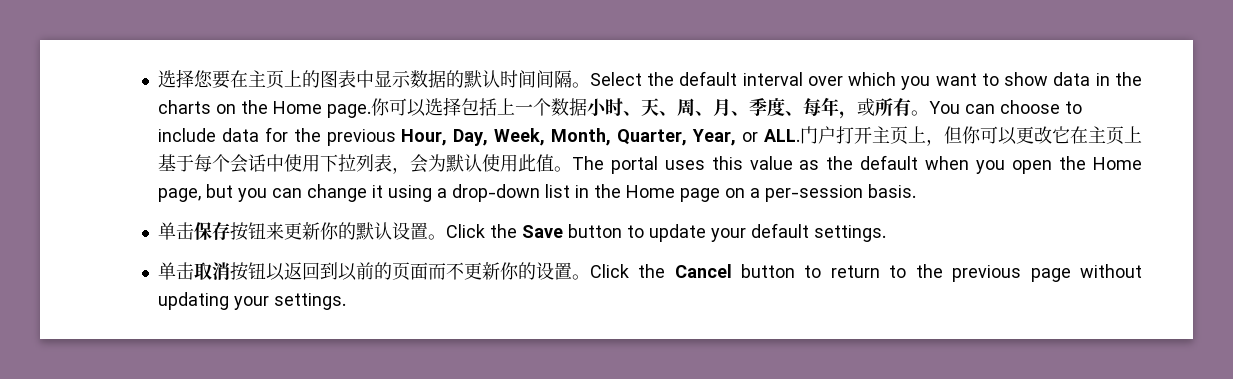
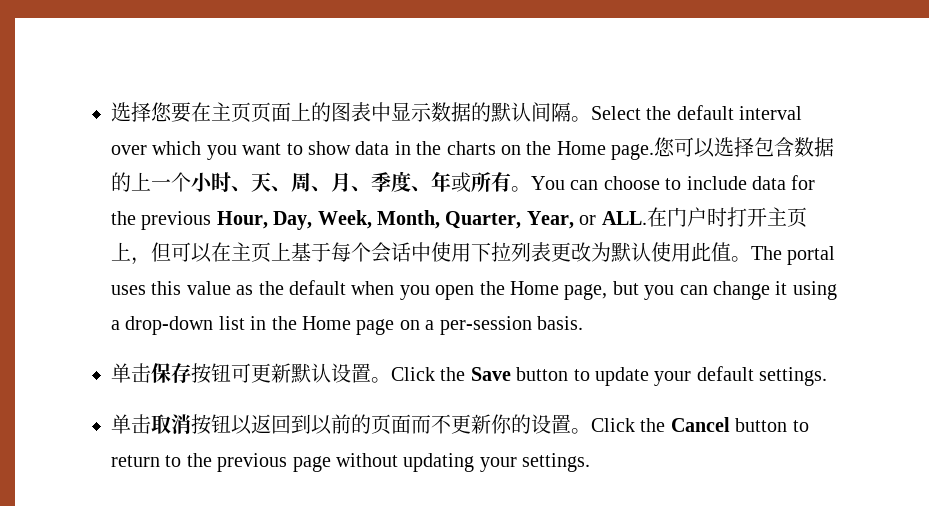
- 选择您要在主页上的图表中显示数据的默认时间间隔。
+ 选择您要在主页页面上的图表中显示数据的默认间隔。
- 你可以选择包括上一个数据小时、天、周、月、季度、每年，或所有。
+ 您可以选择包含数据的上一个小时、天、周、月、季度、年或所有。
- You can choose to include data for the previous Hour, Day, Week, Month, Quarter, Year, or ALL.门户打开主页上，但你可以更改它在主页上基于每个会话中使用下拉列表，会为默认使用此值。
+ You can choose to include data for the previous Hour, Day, Week, Month, Quarter, Year, or ALL.在门户时打开主页上，但可以在主页上基于每个会话中使用下拉列表更改为默认使用此值。
- 单击保存按钮来更新你的默认设置。
+ 单击保存按钮可更新默认设置。

